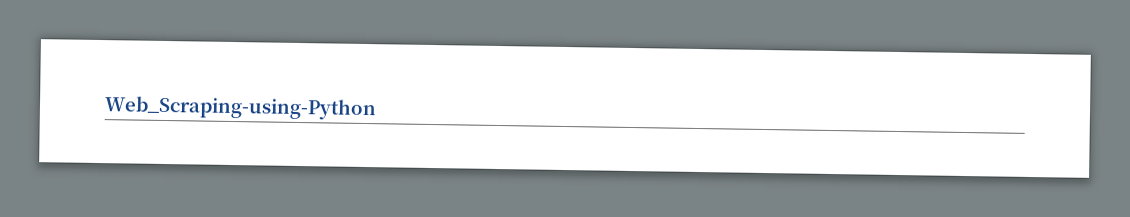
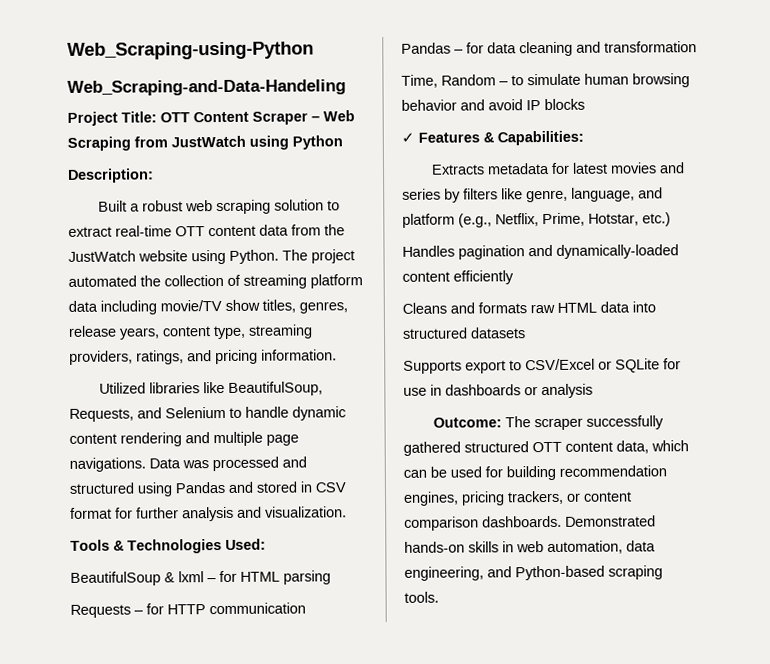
+ Web_Scraping-and-Data-Handeling
+ Project Title: OTT Content Scraper – Web Scraping from JustWatch using Python
+ Description:
+ Built a robust web scraping solution to extract real-time OTT content data from the JustWatch website using Python. The project automated the collection of streaming platform data including movie/TV show titles, genres, release years, content type, streaming providers, ratings, and pricing information.
+ Utilized libraries like BeautifulSoup, Requests, and Selenium to handle dynamic content rendering and multiple page navigations. Data was processed and structured using Pandas and stored in CSV format for further analysis and visualization.
+ Tools & Technologies Used:
+ BeautifulSoup & lxml – for HTML parsing
+ Requests – for HTTP communication
+ Pandas – for data cleaning and transformation
+ Time, Random – to simulate human browsing behavior and avoid IP blocks
+ ✓ Features & Capabilities:
+ Extracts metadata for latest movies and series by filters like genre, language, and platform (e.g., Netflix, Prime, Hotstar, etc.)
+ Handles pagination and dynamically-loaded content efficiently
+ Cleans and formats raw HTML data into structured datasets
+ Supports export to CSV/Excel or SQLite for use in dashboards or analysis
+ Outcome: The scraper successfully gathered structured OTT content data, which can be used for building recommendation engines, pricing trackers, or content comparison dashboards. Demonstrated hands-on skills in web automation, data engineering, and Python-based scraping tools.

